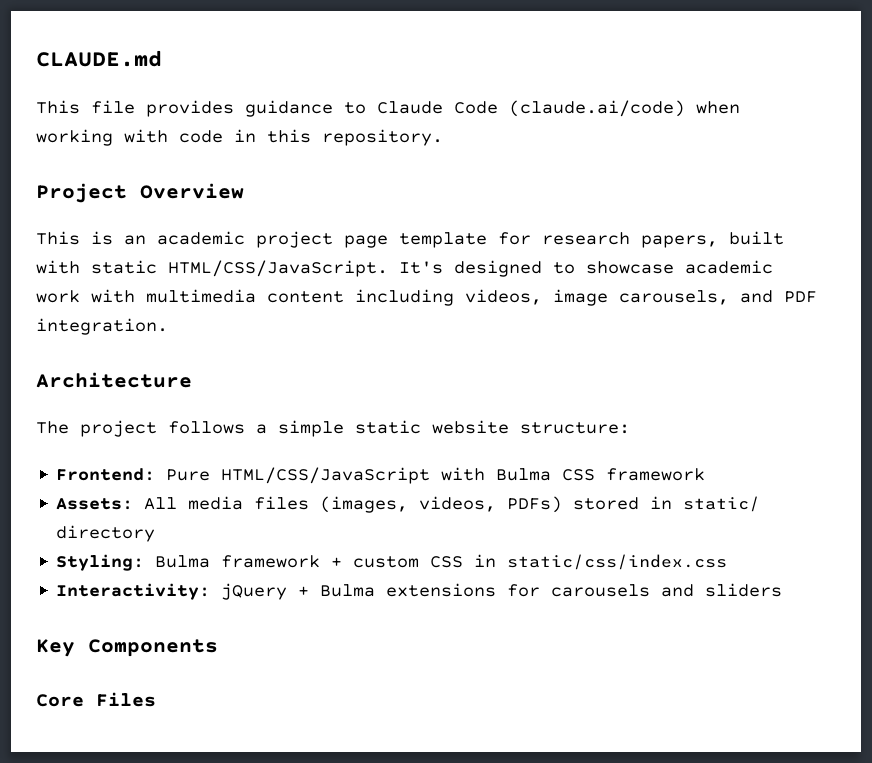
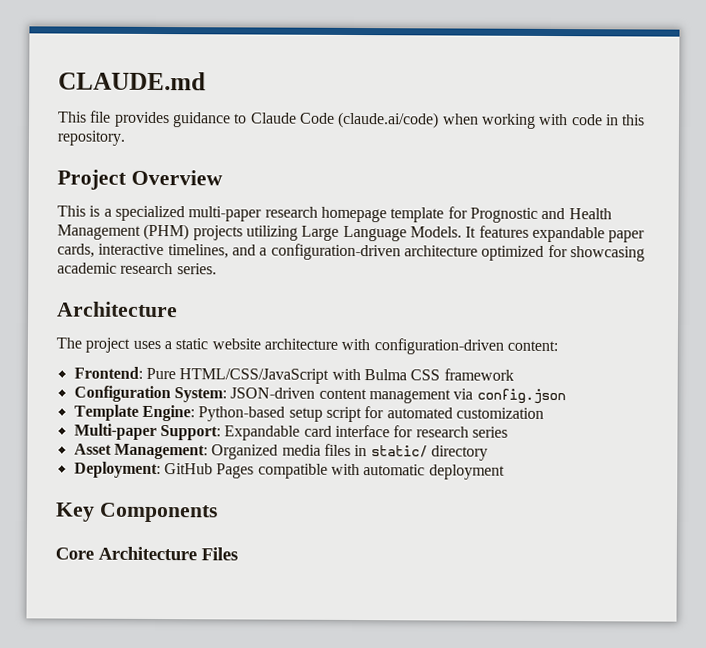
- This is an academic project page template for research papers, built with static HTML/CSS/JavaScript. It's designed to showcase academic work with multimedia content including videos, image carousels, and PDF integration.
+ This is a specialized multi-paper research homepage template for Prognostic and Health Management (PHM) projects utilizing Large Language Models. It features expandable paper cards, interactive timelines, and a configuration-driven architecture optimized for showcasing academic research series.
  Architecture
- The project follows a simple static website structure:
+ The project uses a static website architecture with configuration-driven content:
- Assets: All media files (images, videos, PDFs) stored in static/ directory
- Styling: Bulma framework + custom CSS in static/css/index.css
- Interactivity: jQuery + Bulma extensions for carousels and sliders
+ Configuration System: JSON-driven content management via config.json
+ Template Engine: Python-based setup script for automated customization
+ Multi-paper Support: Expandable card interface for research series
+ Asset Management: Organized media files in static/ directory
+ Deployment: GitHub Pages compatible with automatic deployment
- Core Files
+ Core Architecture Files

